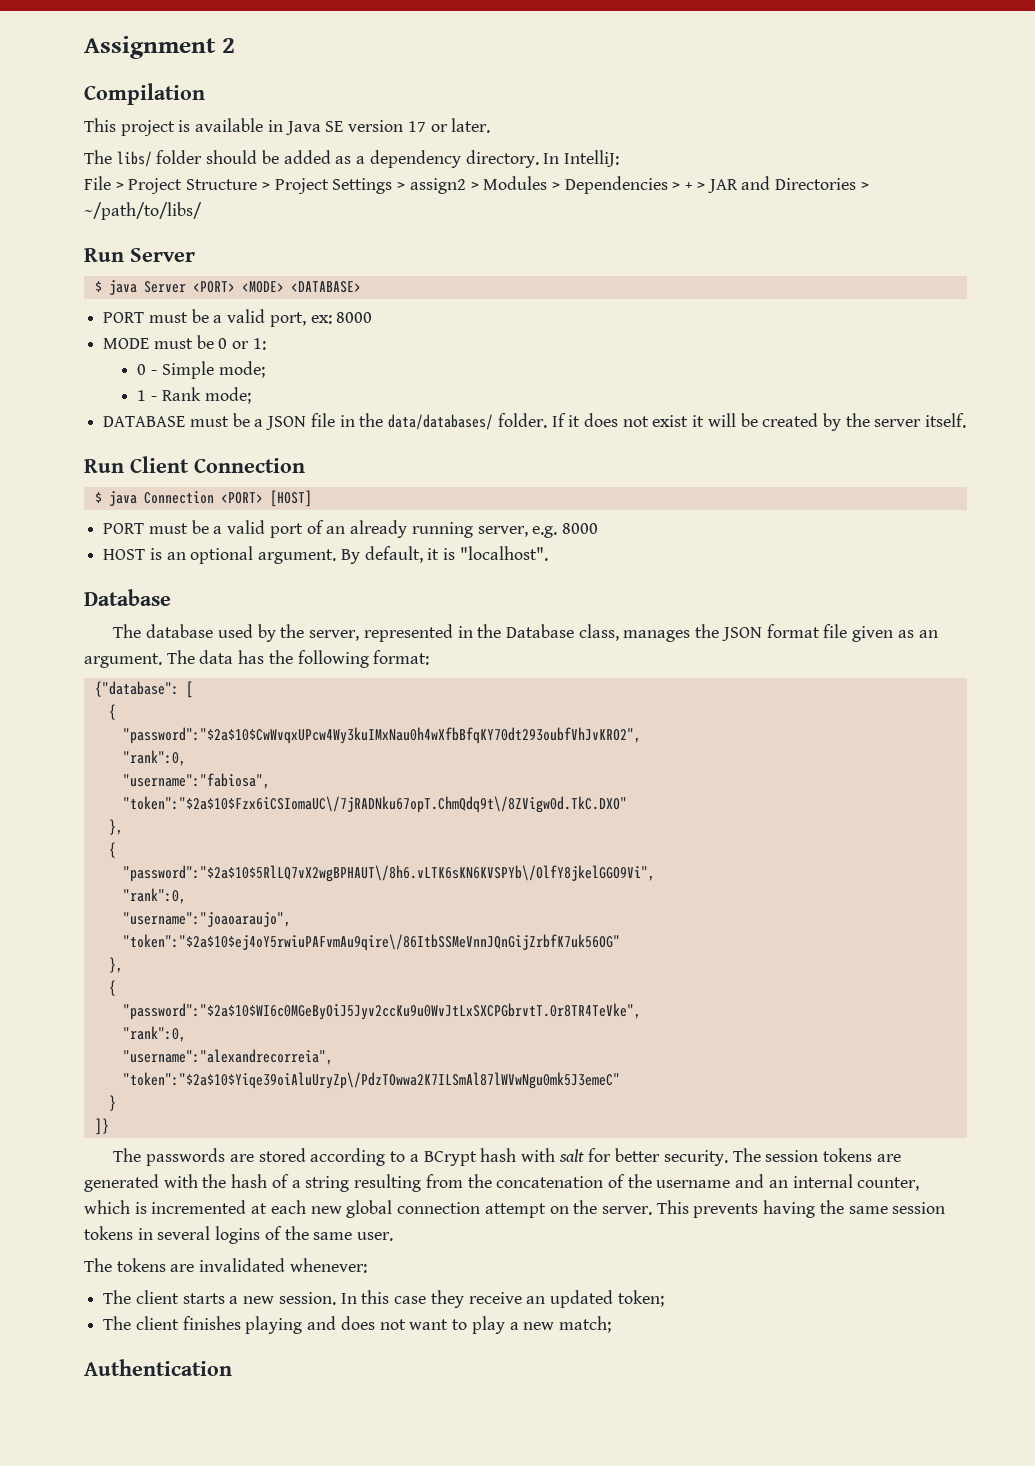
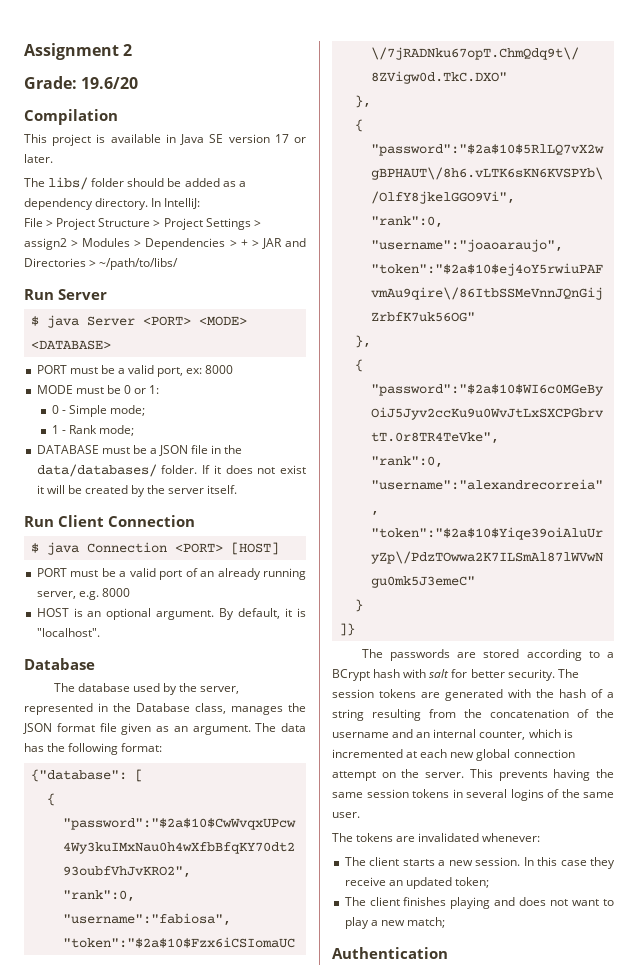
+ Grade: 19.6/20

